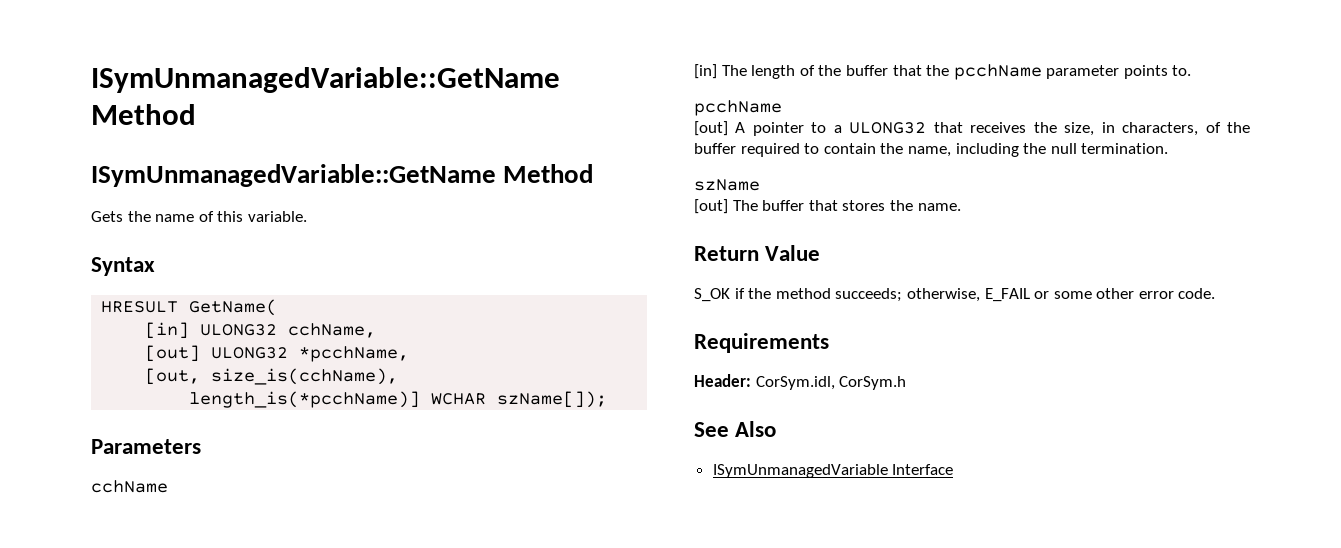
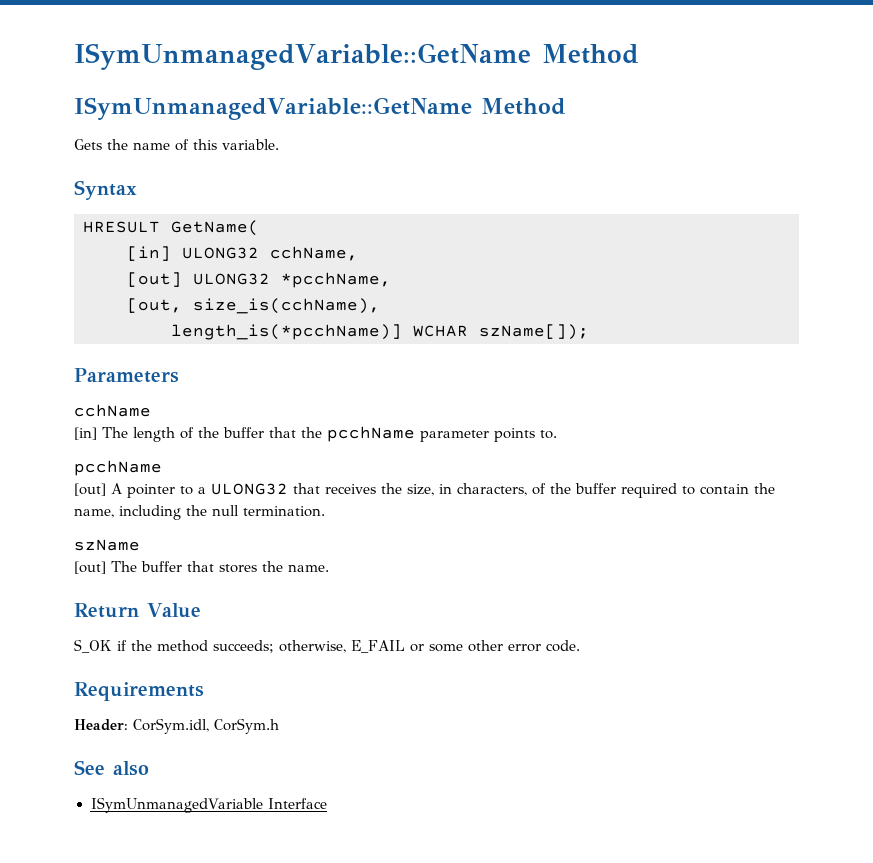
- See Also
+ See also

